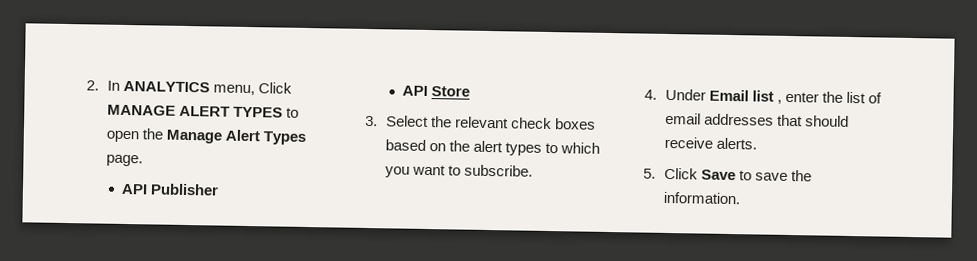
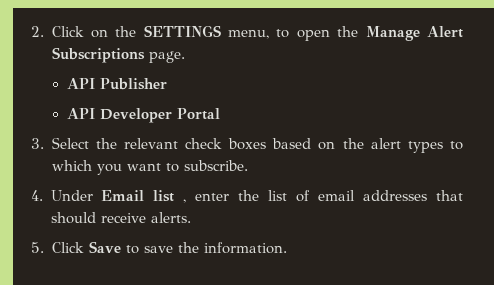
- 2. In ANALYTICS menu, Click MANAGE ALERT TYPES to open the Manage Alert Types page.
+ 2. Click on the SETTINGS menu, to open the Manage Alert Subscriptions page.
- API Store
+ API Developer Portal

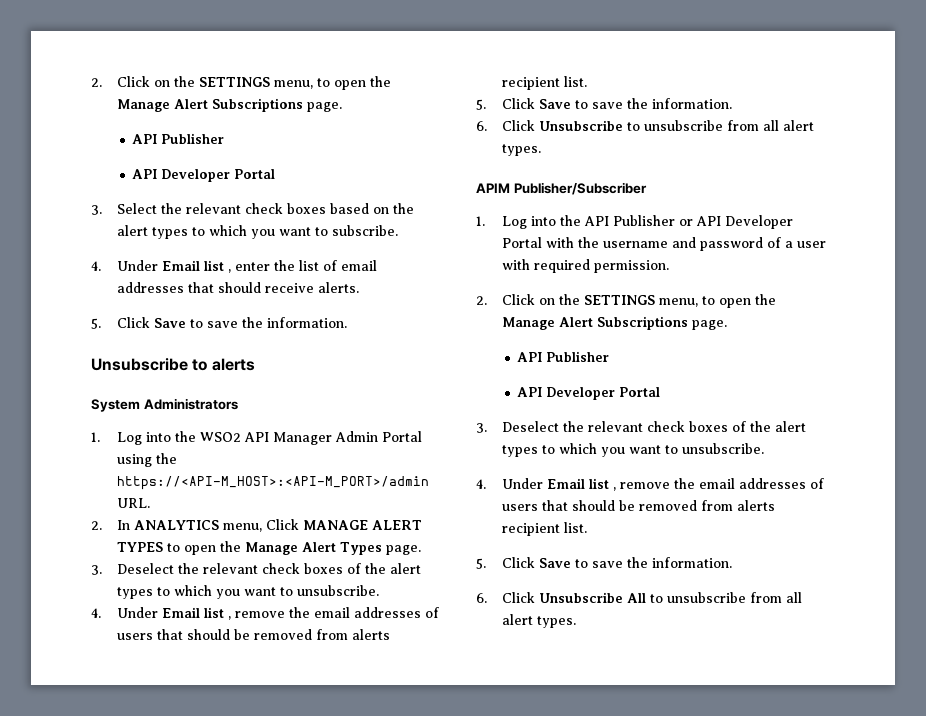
+ Unsubscribe to alerts
+ System Administrators
+ 1. Log into the WSO2 API Manager Admin Portal using the https://<API-M_HOST>:<API-M_PORT>/admin URL.
+ 2. In ANALYTICS menu, Click MANAGE ALERT TYPES to open the Manage Alert Types page.
+ 3. Deselect the relevant check boxes of the alert types to which you want to unsubscribe.
+ 4. Under Email list , remove the email addresses of users that should be removed from alerts recipient list.
+ 5. Click Save to save the information.
+ 6. Click Unsubscribe to unsubscribe from all alert types.
+ APIM Publisher/Subscriber
+ 1. Log into the API Publisher or API Developer Portal with the username and password of a user with required permission.
+ 2. Click on the SETTINGS menu, to open the Manage Alert Subscriptions page.
+ API Publisher
+ API Developer Portal
+ 3. Deselect the relevant check boxes of the alert types to which you want to unsubscribe.
+ 4. Under Email list , remove the email addresses of users that should be removed from alerts recipient list.
+ 5. Click Save to save the information.
+ 6. Click Unsubscribe All to unsubscribe from all alert types.

